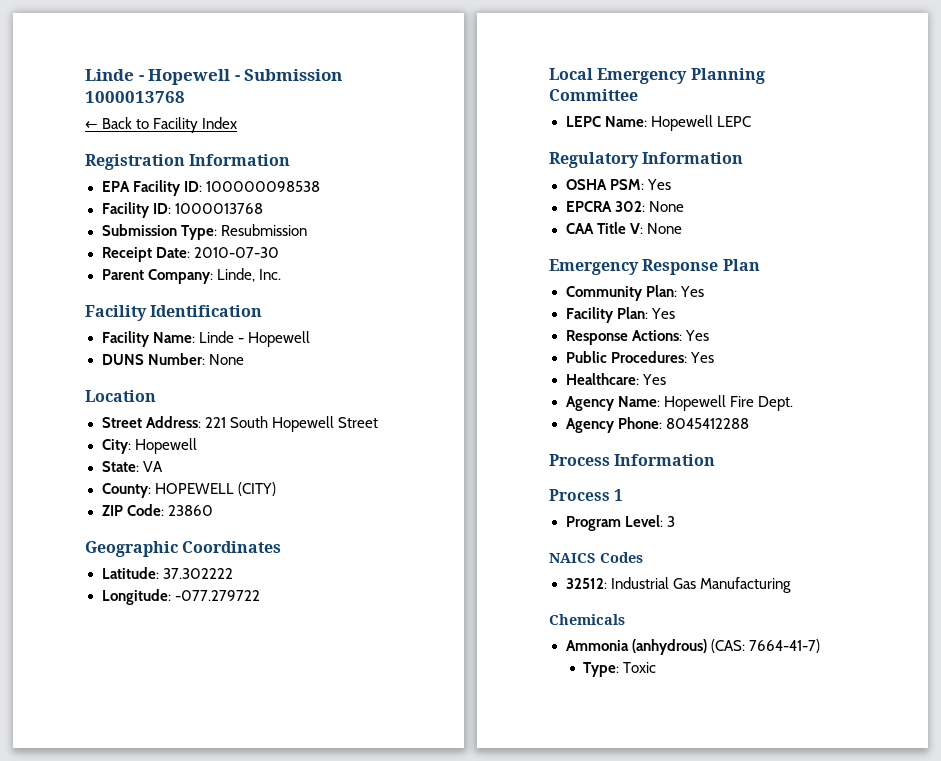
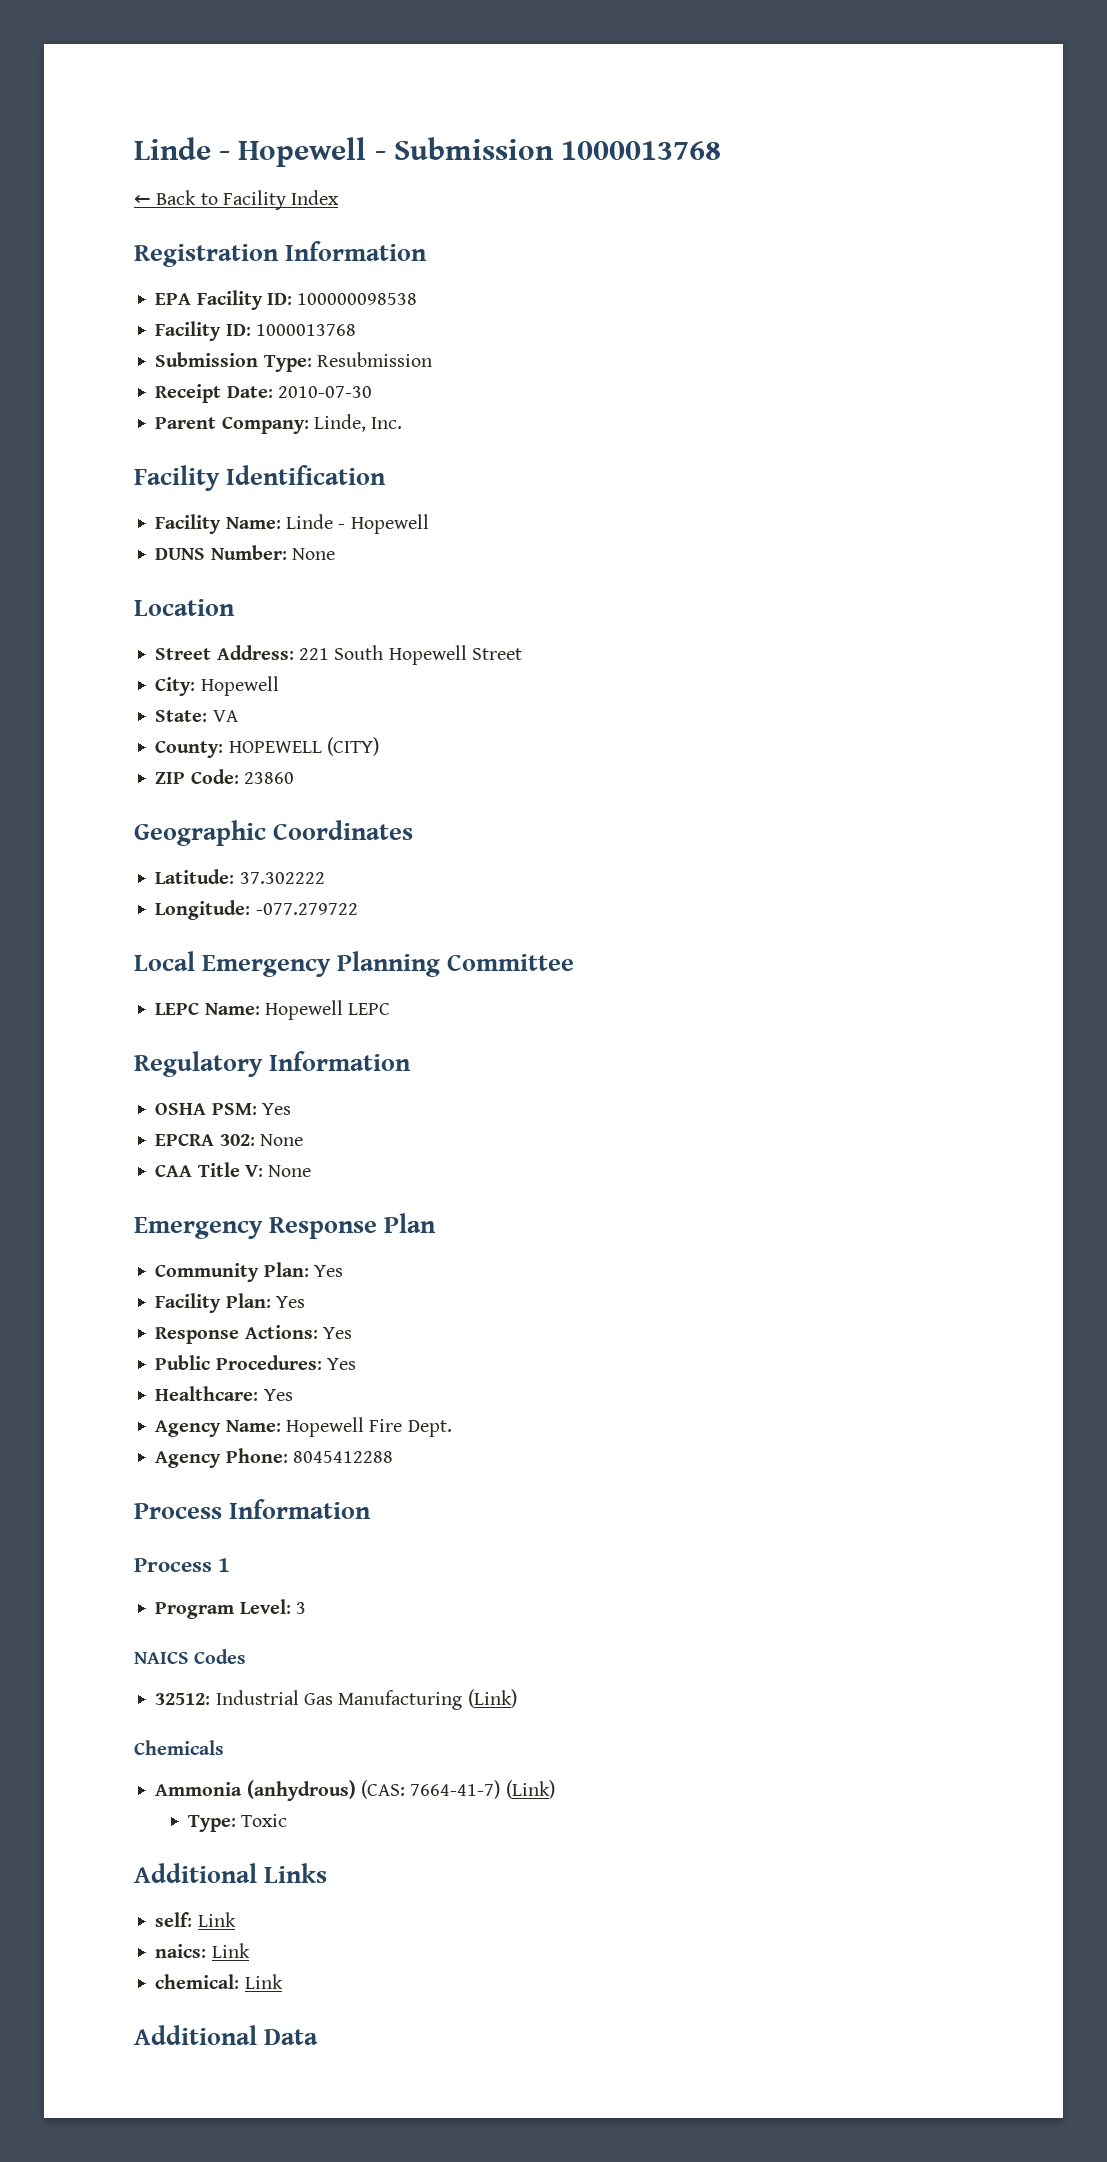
- 32512: Industrial Gas Manufacturing
+ 32512: Industrial Gas Manufacturing (Link)
- Ammonia (anhydrous) (CAS: 7664-41-7)
+ Ammonia (anhydrous) (CAS: 7664-41-7) (Link)
+ Additional Links
+ self: Link
+ naics: Link
+ chemical: Link
+ Additional Data

